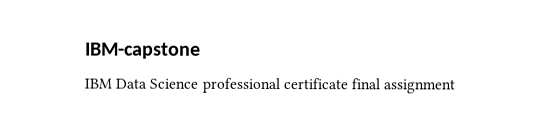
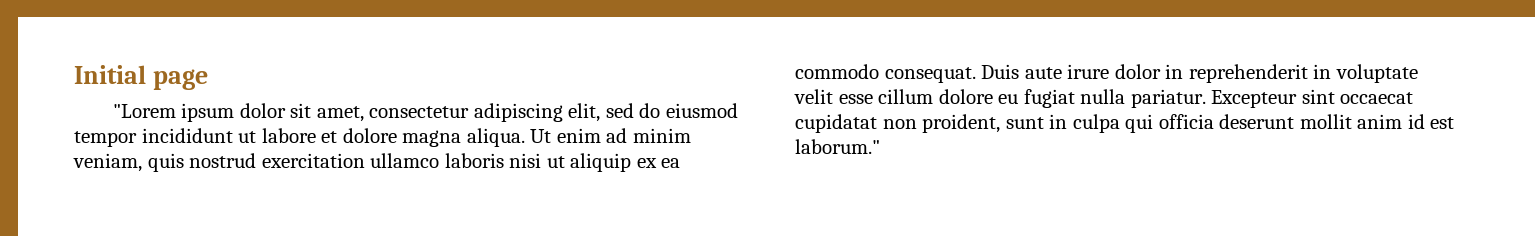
- IBM-capstone
- IBM Data Science professional certificate final assignment
+ Initial page
+ "Lorem ipsum dolor sit amet, consectetur adipiscing elit, sed do eiusmod tempor incididunt ut labore et dolore magna aliqua. Ut enim ad minim veniam, quis nostrud exercitation ullamco laboris nisi ut aliquip ex ea commodo consequat. Duis aute irure dolor in reprehenderit in voluptate velit esse cillum dolore eu fugiat nulla pariatur. Excepteur sint occaecat cupidatat non proident, sunt in culpa qui officia deserunt mollit anim id est laborum."

